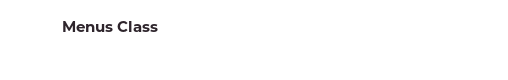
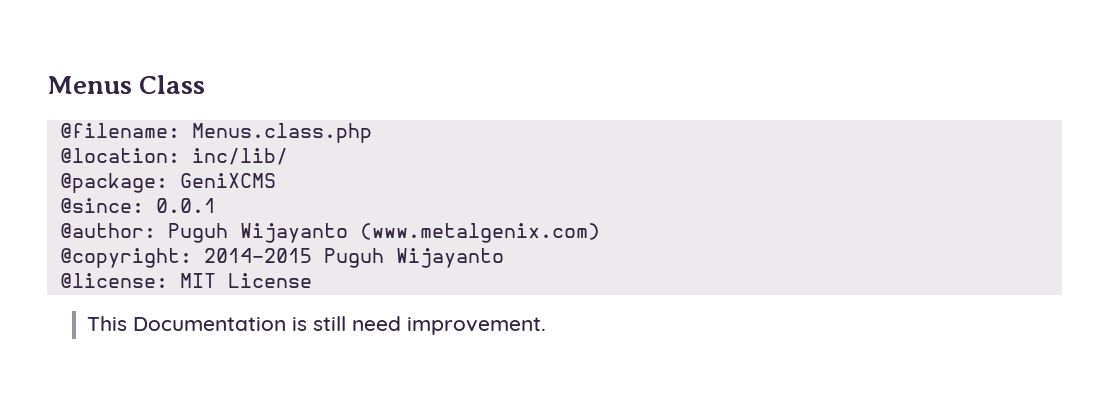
+ @filename: Menus.class.php
+ @location: inc/lib/
+ @package: GeniXCMS
+ @since: 0.0.1
+ @author: Puguh Wijayanto (www.metalgenix.com)
+ @copyright: 2014-2015 Puguh Wijayanto
+ @license: MIT License
+ This Documentation is still need improvement.

